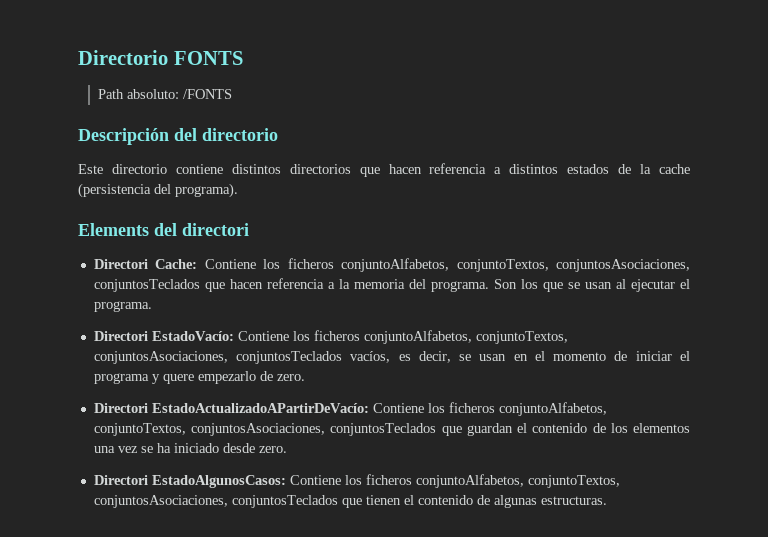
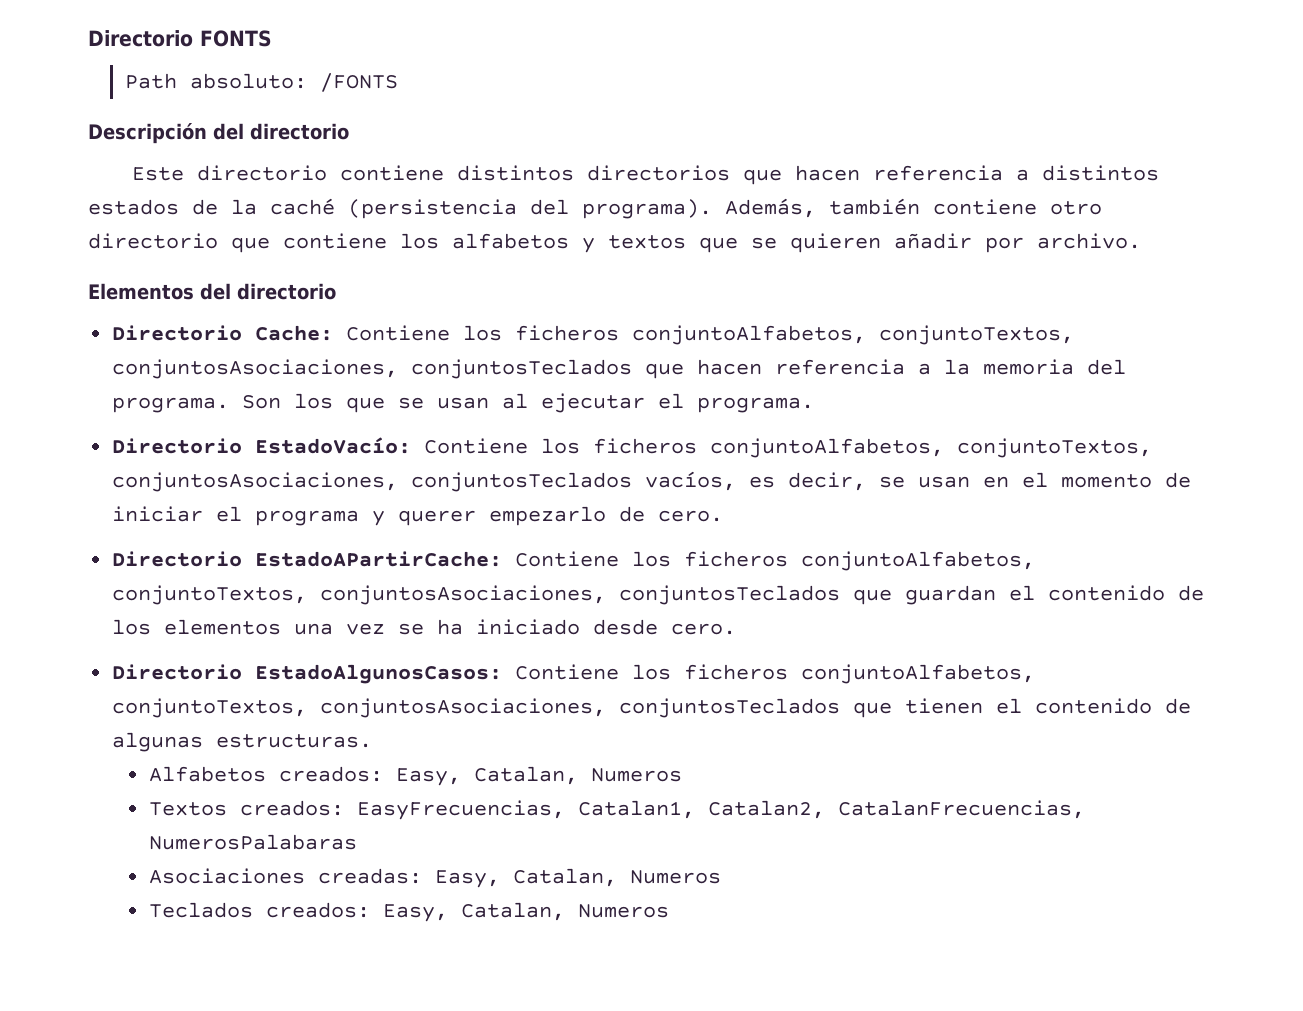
- Este directorio contiene distintos directorios que hacen referencia a distintos estados de la cache (persistencia del programa).
- Elements del directori
- Directori Cache: Contiene los ficheros conjuntoAlfabetos, conjuntoTextos, conjuntosAsociaciones, conjuntosTeclados que hacen referencia a la memoria del programa.
+ Este directorio contiene distintos directorios que hacen referencia a distintos estados de la caché (persistencia del programa). Además, también contiene otro directorio que contiene los alfabetos y textos que se quieren añadir por archivo.
+ Elementos del directorio
+ Directorio Cache: Contiene los ficheros conjuntoAlfabetos, conjuntoTextos, conjuntosAsociaciones, conjuntosTeclados que hacen referencia a la memoria del programa.
- Directori EstadoVacío: Contiene los ficheros conjuntoAlfabetos, conjuntoTextos, conjuntosAsociaciones, conjuntosTeclados vacíos, es decir, se usan en el momento de iniciar el programa y quere empezarlo de zero.
- Directori EstadoActualizadoAPartirDeVacío: Contiene los ficheros conjuntoAlfabetos, conjuntoTextos, conjuntosAsociaciones, conjuntosTeclados que guardan el contenido de los elementos una vez se ha iniciado desde zero.
- Directori EstadoAlgunosCasos: Contiene los ficheros conjuntoAlfabetos, conjuntoTextos, conjuntosAsociaciones, conjuntosTeclados que tienen el contenido de algunas estructuras.
+ Directorio EstadoVacío: Contiene los ficheros conjuntoAlfabetos, conjuntoTextos, conjuntosAsociaciones, conjuntosTeclados vacíos, es decir, se usan en el momento de iniciar el programa y querer empezarlo de cero.
+ Directorio EstadoAPartirCache: Contiene los ficheros conjuntoAlfabetos, conjuntoTextos, conjuntosAsociaciones, conjuntosTeclados que guardan el contenido de los elementos una vez se ha iniciado desde cero.
+ Directorio EstadoAlgunosCasos: Contiene los ficheros conjuntoAlfabetos, conjuntoTextos, conjuntosAsociaciones, conjuntosTeclados que tienen el contenido de algunas estructuras.
+ Alfabetos creados: Easy, Catalan, Numeros
+ Textos creados: EasyFrecuencias, Catalan1, Catalan2, CatalanFrecuencias, NumerosPalabaras
+ Asociaciones creadas: Easy, Catalan, Numeros
+ Teclados creados: Easy, Catalan, Numeros

